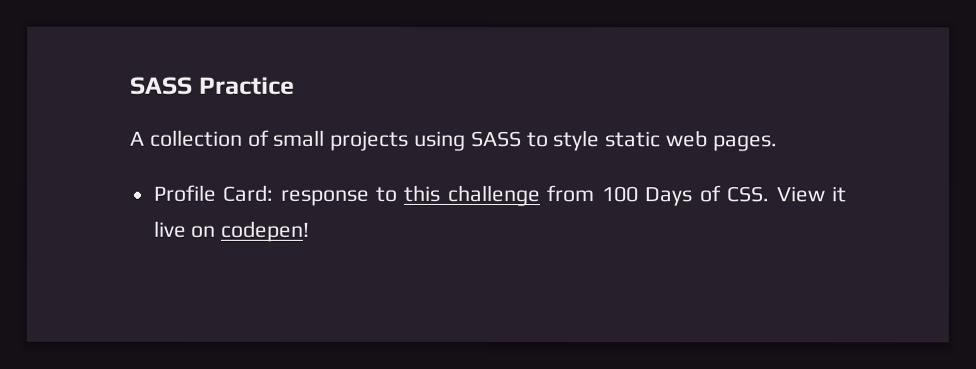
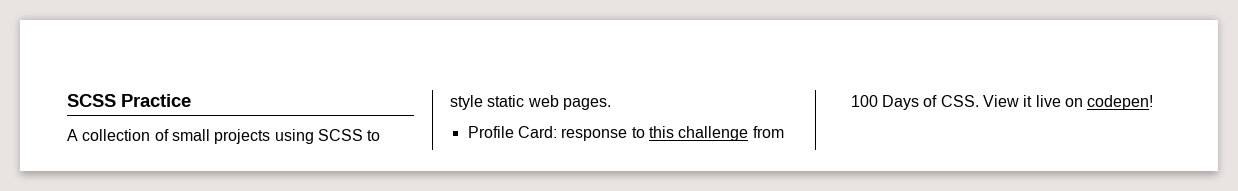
- SASS Practice
+ SCSS Practice
- A collection of small projects using SASS to style static web pages.
+ A collection of small projects using SCSS to style static web pages.

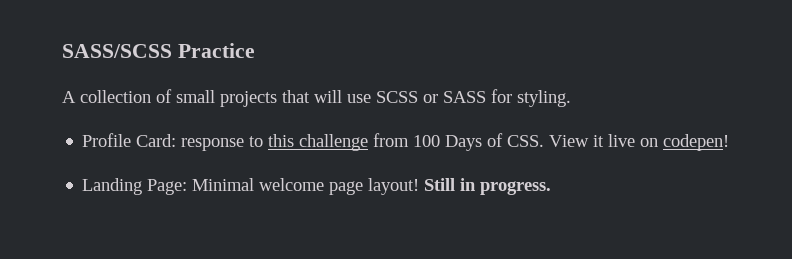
- SCSS Practice
+ SASS/SCSS Practice
- A collection of small projects using SCSS to style static web pages.
+ A collection of small projects that will use SCSS or SASS for styling.
+ Landing Page: Minimal welcome page layout! Still in progress.

